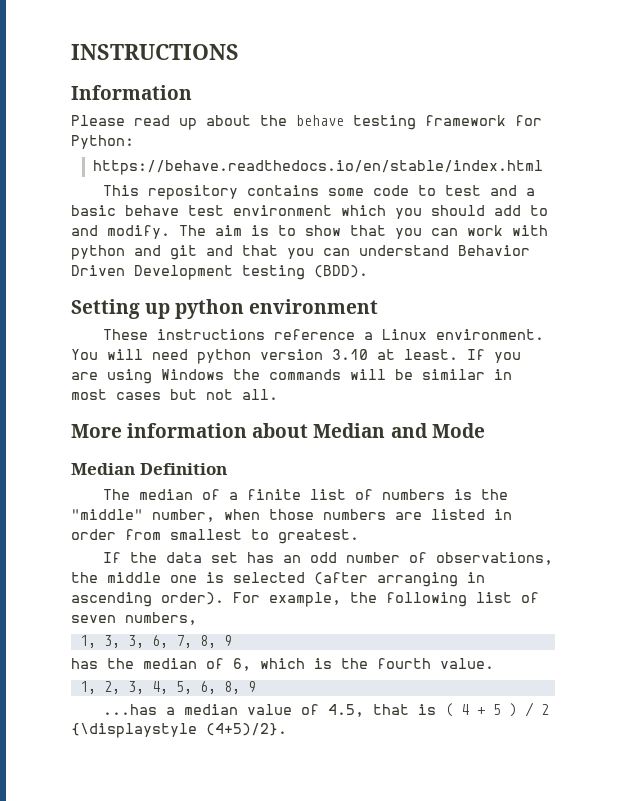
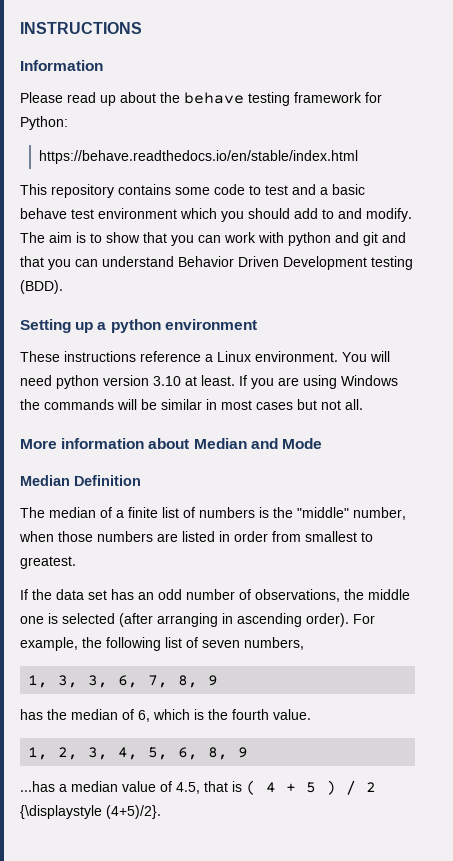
- Setting up python environment
+ Setting up a python environment

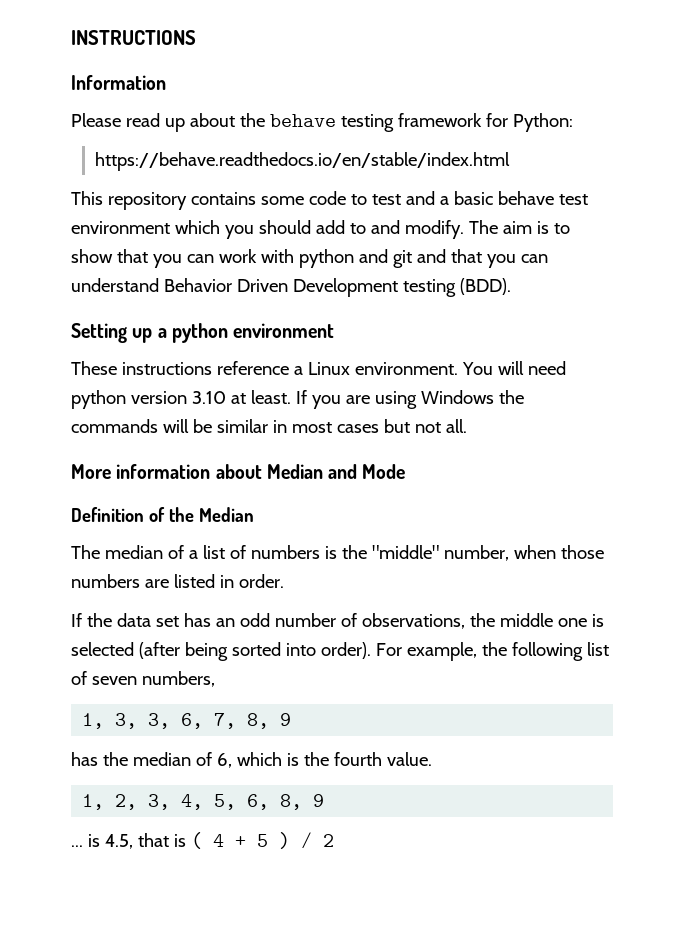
- Median Definition
+ Definition of the Median
- The median of a finite list of numbers is the "middle" number, when those numbers are listed in order from smallest to greatest.
+ The median of a list of numbers is the "middle" number, when those numbers are listed in order.
- If the data set has an odd number of observations, the middle one is selected (after arranging in ascending order).
+ If the data set has an odd number of observations, the middle one is selected (after being sorted into order).
- ...has a median value of 4.5, that is ( 4 + 5 ) / 2 {\displaystyle (4+5)/2}.
+ ... is 4.5, that is ( 4 + 5 ) / 2

